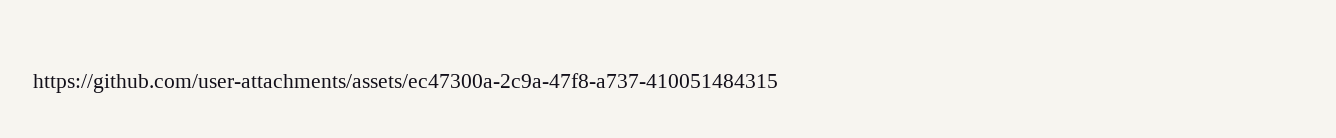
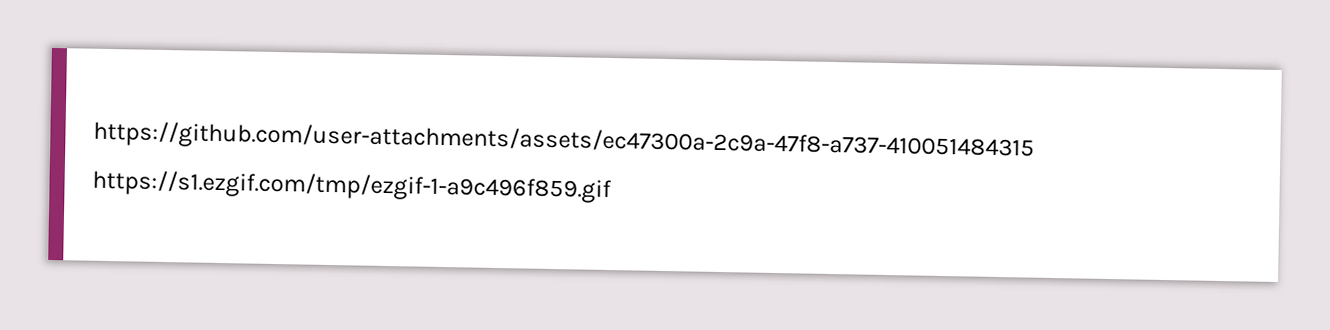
+ https://s1.ezgif.com/tmp/ezgif-1-a9c496f859.gif

